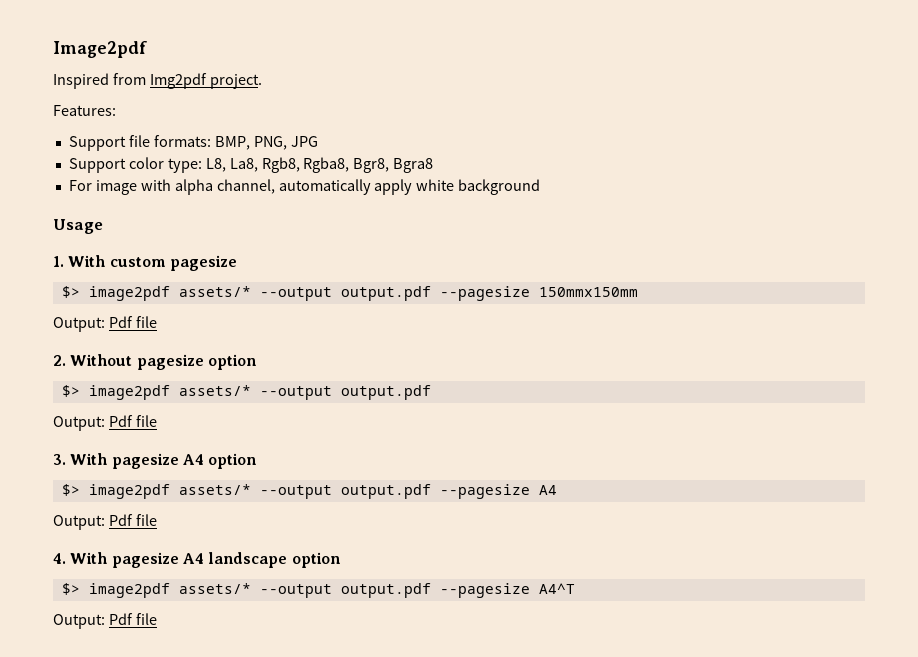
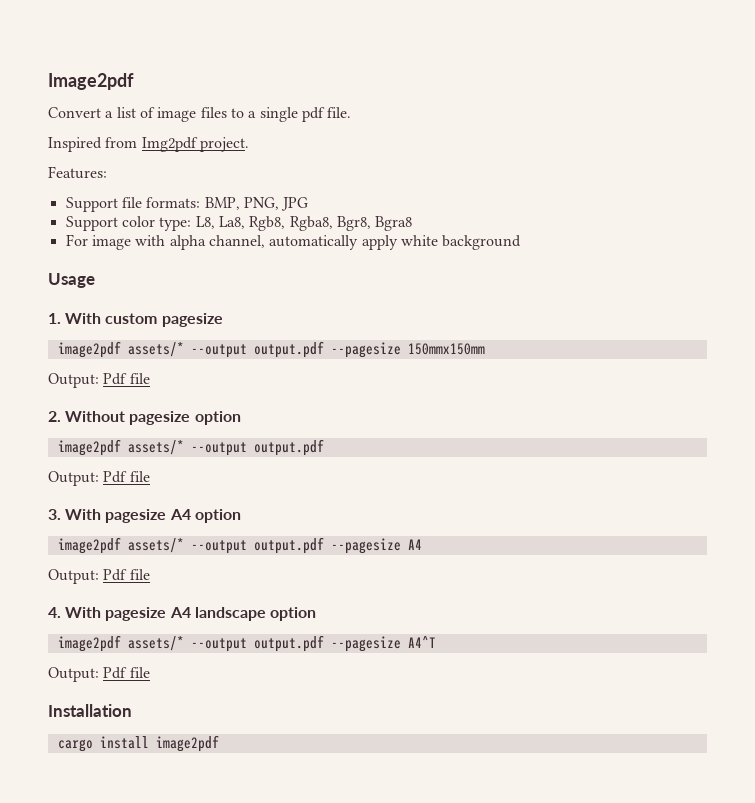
+ Convert a list of image files to a single pdf file.
- $> image2pdf assets/* --output output.pdf --pagesize 150mmx150mm
+ image2pdf assets/* --output output.pdf --pagesize 150mmx150mm
  2. Without pagesize option
- $> image2pdf assets/* --output output.pdf
+ image2pdf assets/* --output output.pdf
- $> image2pdf assets/* --output output.pdf --pagesize A4
+ image2pdf assets/* --output output.pdf --pagesize A4
- $> image2pdf assets/* --output output.pdf --pagesize A4^T
+ image2pdf assets/* --output output.pdf --pagesize A4^T
+ Installation
+ cargo install image2pdf

